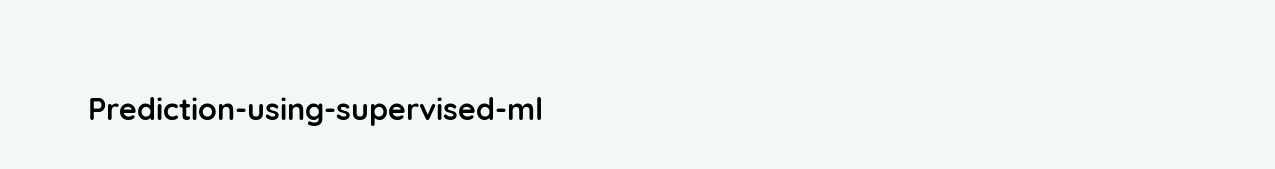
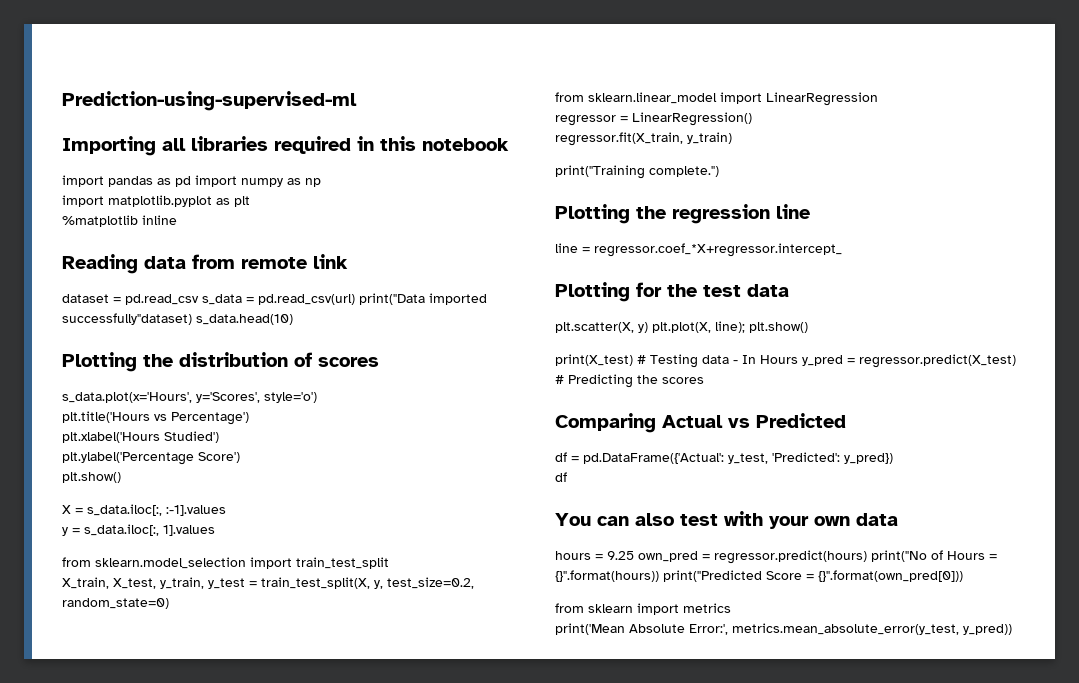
+ Importing all libraries required in this notebook
+ import pandas as pd import numpy as np
+ import matplotlib.pyplot as plt
+ %matplotlib inline
+ Reading data from remote link
+ dataset = pd.read_csv s_data = pd.read_csv(url) print("Data imported successfully"dataset) s_data.head(10)
+ Plotting the distribution of scores
+ s_data.plot(x='Hours', y='Scores', style='o')
+ plt.title('Hours vs Percentage')
+ plt.xlabel('Hours Studied')
+ plt.ylabel('Percentage Score')
+ plt.show()
+ X = s_data.iloc[:, :-1].values
+ y = s_data.iloc[:, 1].values
+ from sklearn.model_selection import train_test_split
+ X_train, X_test, y_train, y_test = train_test_split(X, y, test_size=0.2, random_state=0)
+ from sklearn.linear_model import LinearRegression
+ regressor = LinearRegression()
+ regressor.fit(X_train, y_train)
+ print("Training complete.")
+ Plotting the regression line
+ line = regressor.coef_*X+regressor.intercept_
+ Plotting for the test data
+ plt.scatter(X, y) plt.plot(X, line); plt.show()
+ print(X_test) # Testing data - In Hours y_pred = regressor.predict(X_test) # Predicting the scores
+ Comparing Actual vs Predicted
+ df = pd.DataFrame({'Actual': y_test, 'Predicted': y_pred})
+ df
+ You can also test with your own data
+ hours = 9.25 own_pred = regressor.predict(hours) print("No of Hours = {}".format(hours)) print("Predicted Score = {}".format(own_pred[0]))
+ from sklearn import metrics
+ print('Mean Absolute Error:', metrics.mean_absolute_error(y_test, y_pred))

